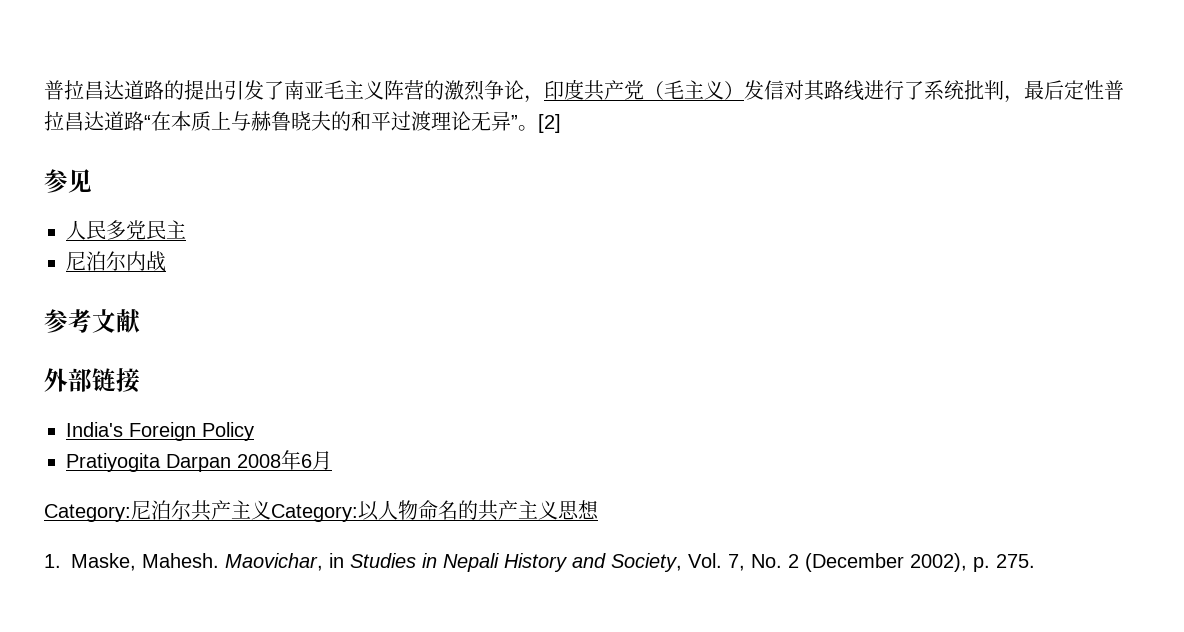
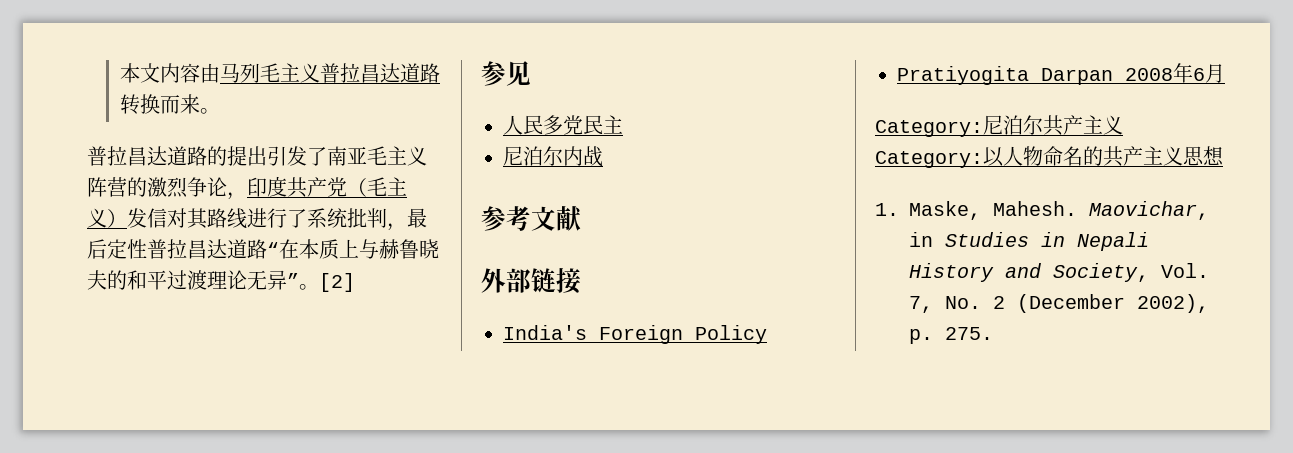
+ 本文内容由马列毛主义普拉昌达道路转换而来。

